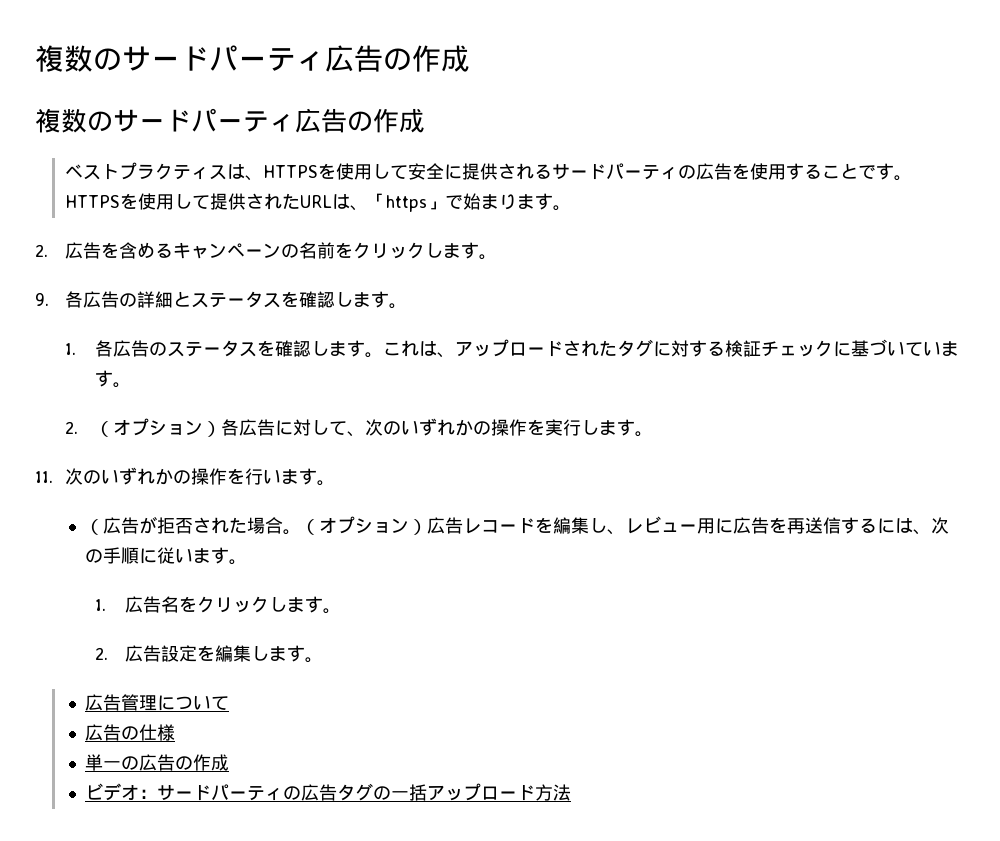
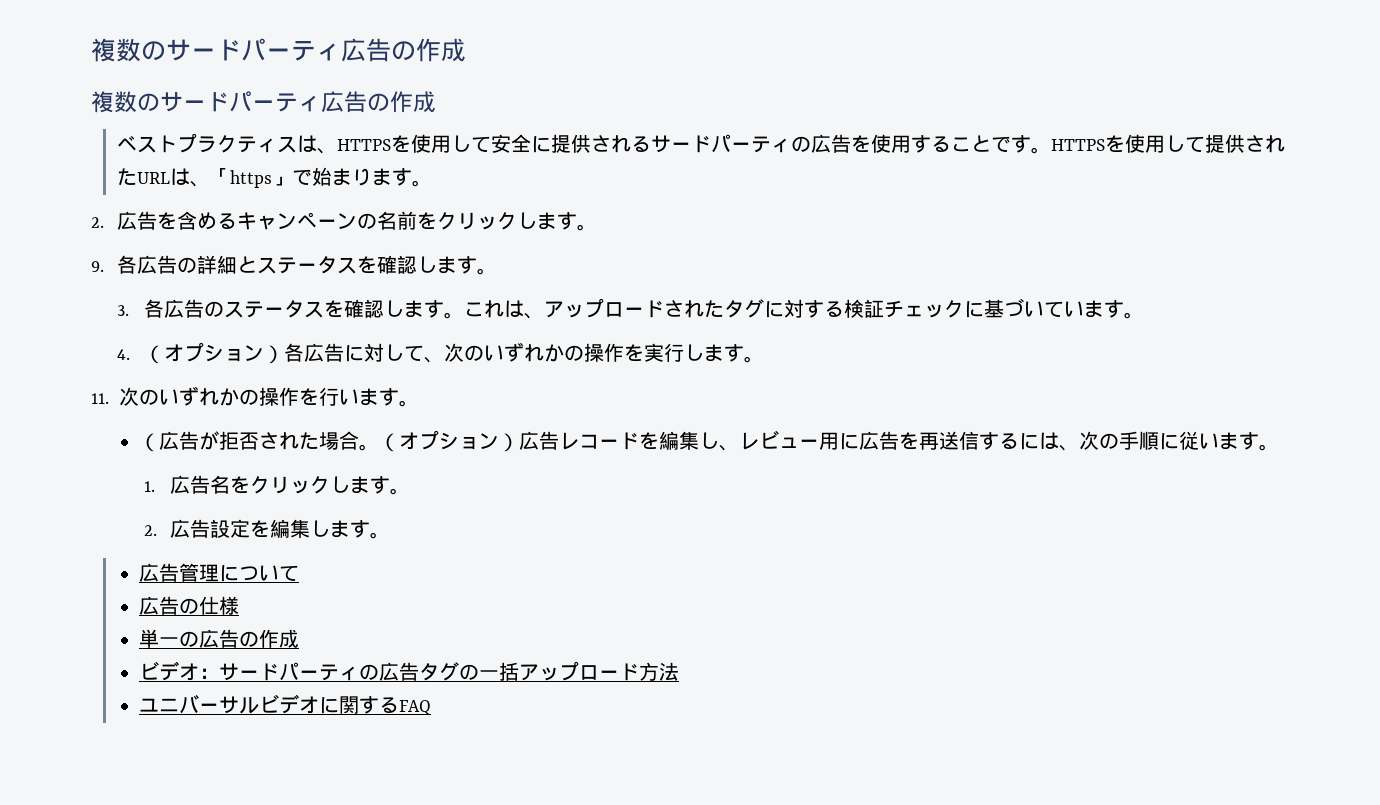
- 1.各広告のステータスを確認します。
+ 3.各広告のステータスを確認します。
- 2.（オプション）各広告に対して、次のいずれかの操作を実行します。
+ 4.（オプション）各広告に対して、次のいずれかの操作を実行します。
+ ユニバーサルビデオに関するFAQ

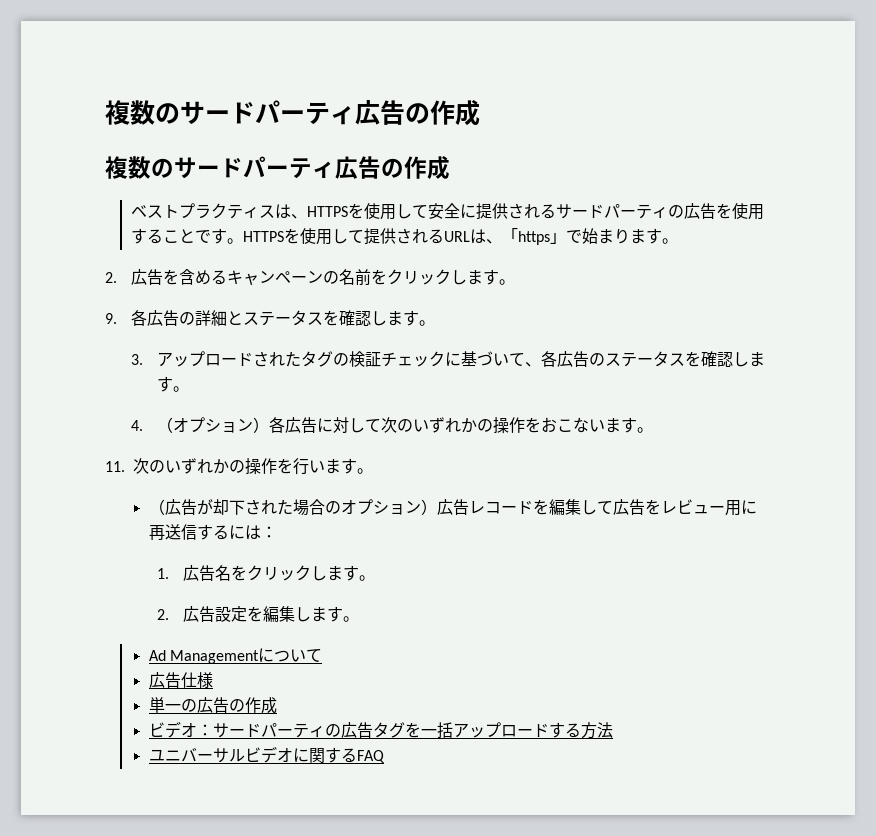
- HTTPSを使用して提供されたURLは、「https」で始まります。
+ HTTPSを使用して提供されるURLは、「https」で始まります。
- 3.各広告のステータスを確認します。これは、アップロードされたタグに対する検証チェックに基づいています。
+ 3.アップロードされたタグの検証チェックに基づいて、各広告のステータスを確認します。
- 4.（オプション）各広告に対して、次のいずれかの操作を実行します。
+ 4.（オプション）各広告に対して次のいずれかの操作をおこないます。
- （広告が拒否された場合。（オプション）広告レコードを編集し、レビュー用に広告を再送信するには、次の手順に従います。
+ （広告が却下された場合のオプション）広告レコードを編集して広告をレビュー用に再送信するには：
- 広告管理について
+ Ad Managementについて
- 広告の仕様
+ 広告仕様
- ビデオ：サードパーティの広告タグの一括アップロード方法
+ ビデオ：サードパーティの広告タグを一括アップロードする方法

